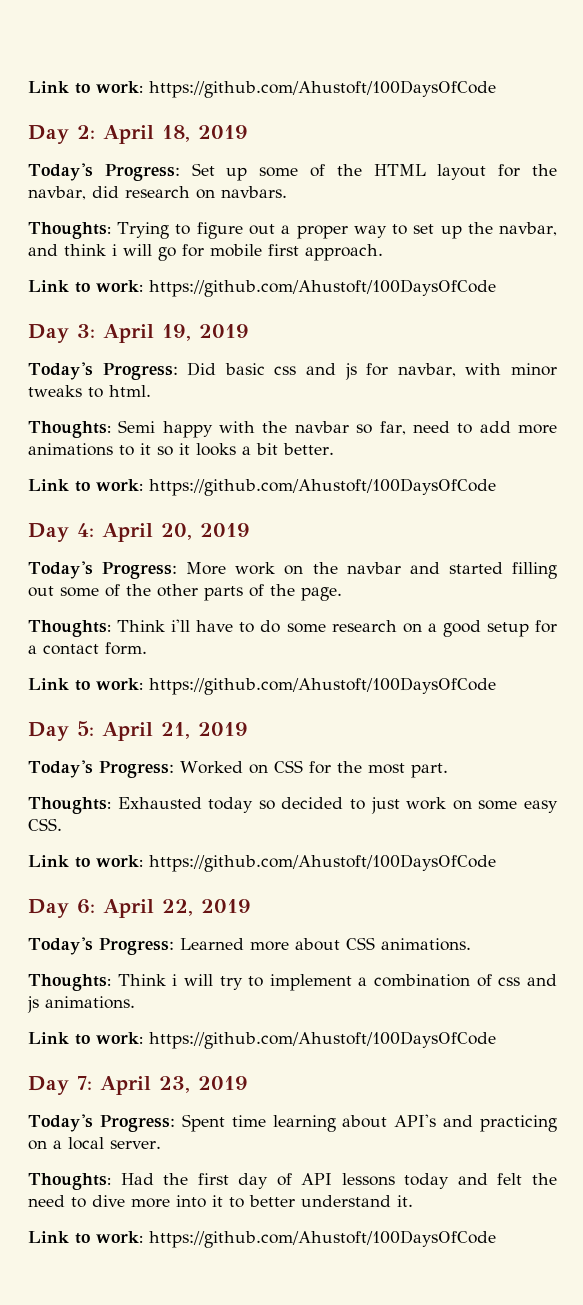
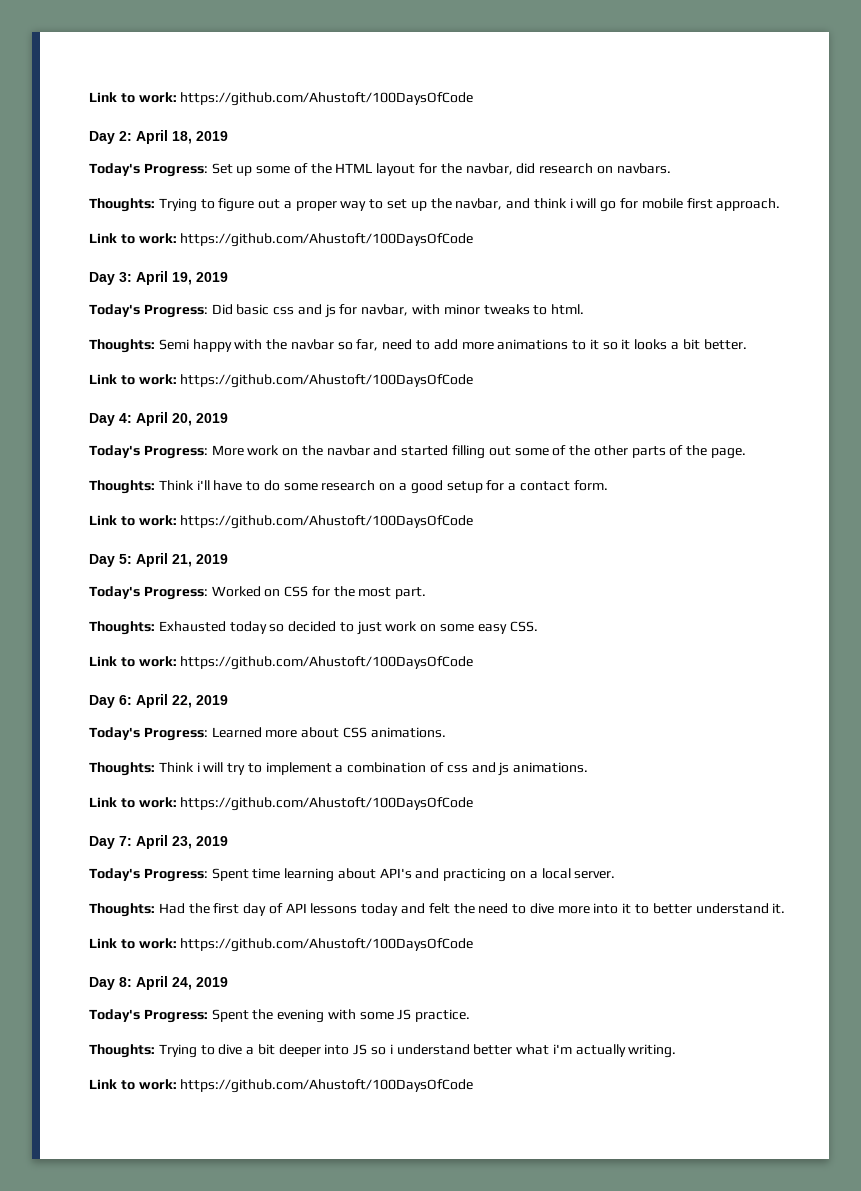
+ Day 8: April 24, 2019
+ Today's Progress: Spent the evening with some JS practice.
+ Thoughts: Trying to dive a bit deeper into JS so i understand better what i'm actually writing.
+ Link to work: https://github.com/Ahustoft/100DaysOfCode

